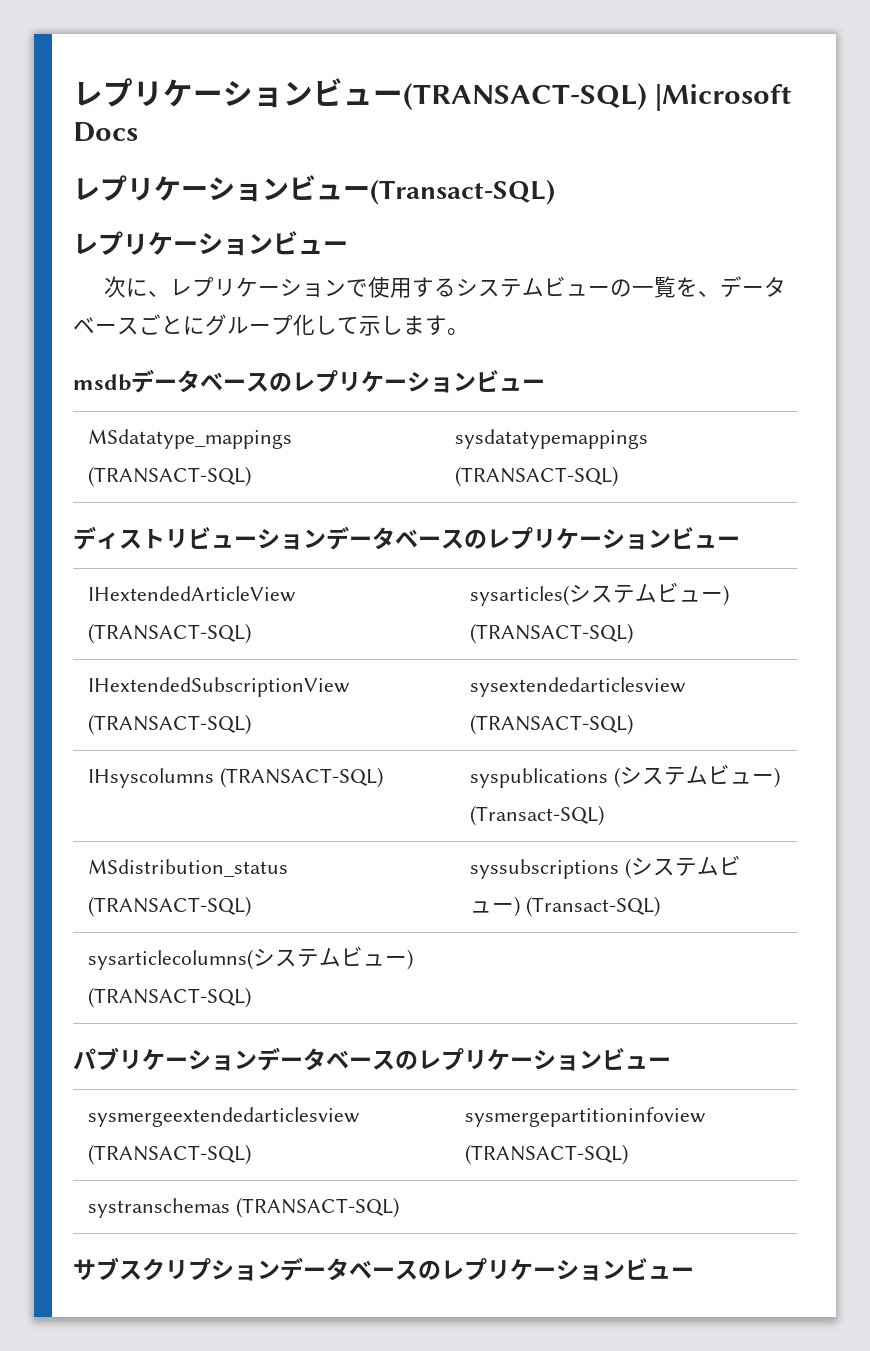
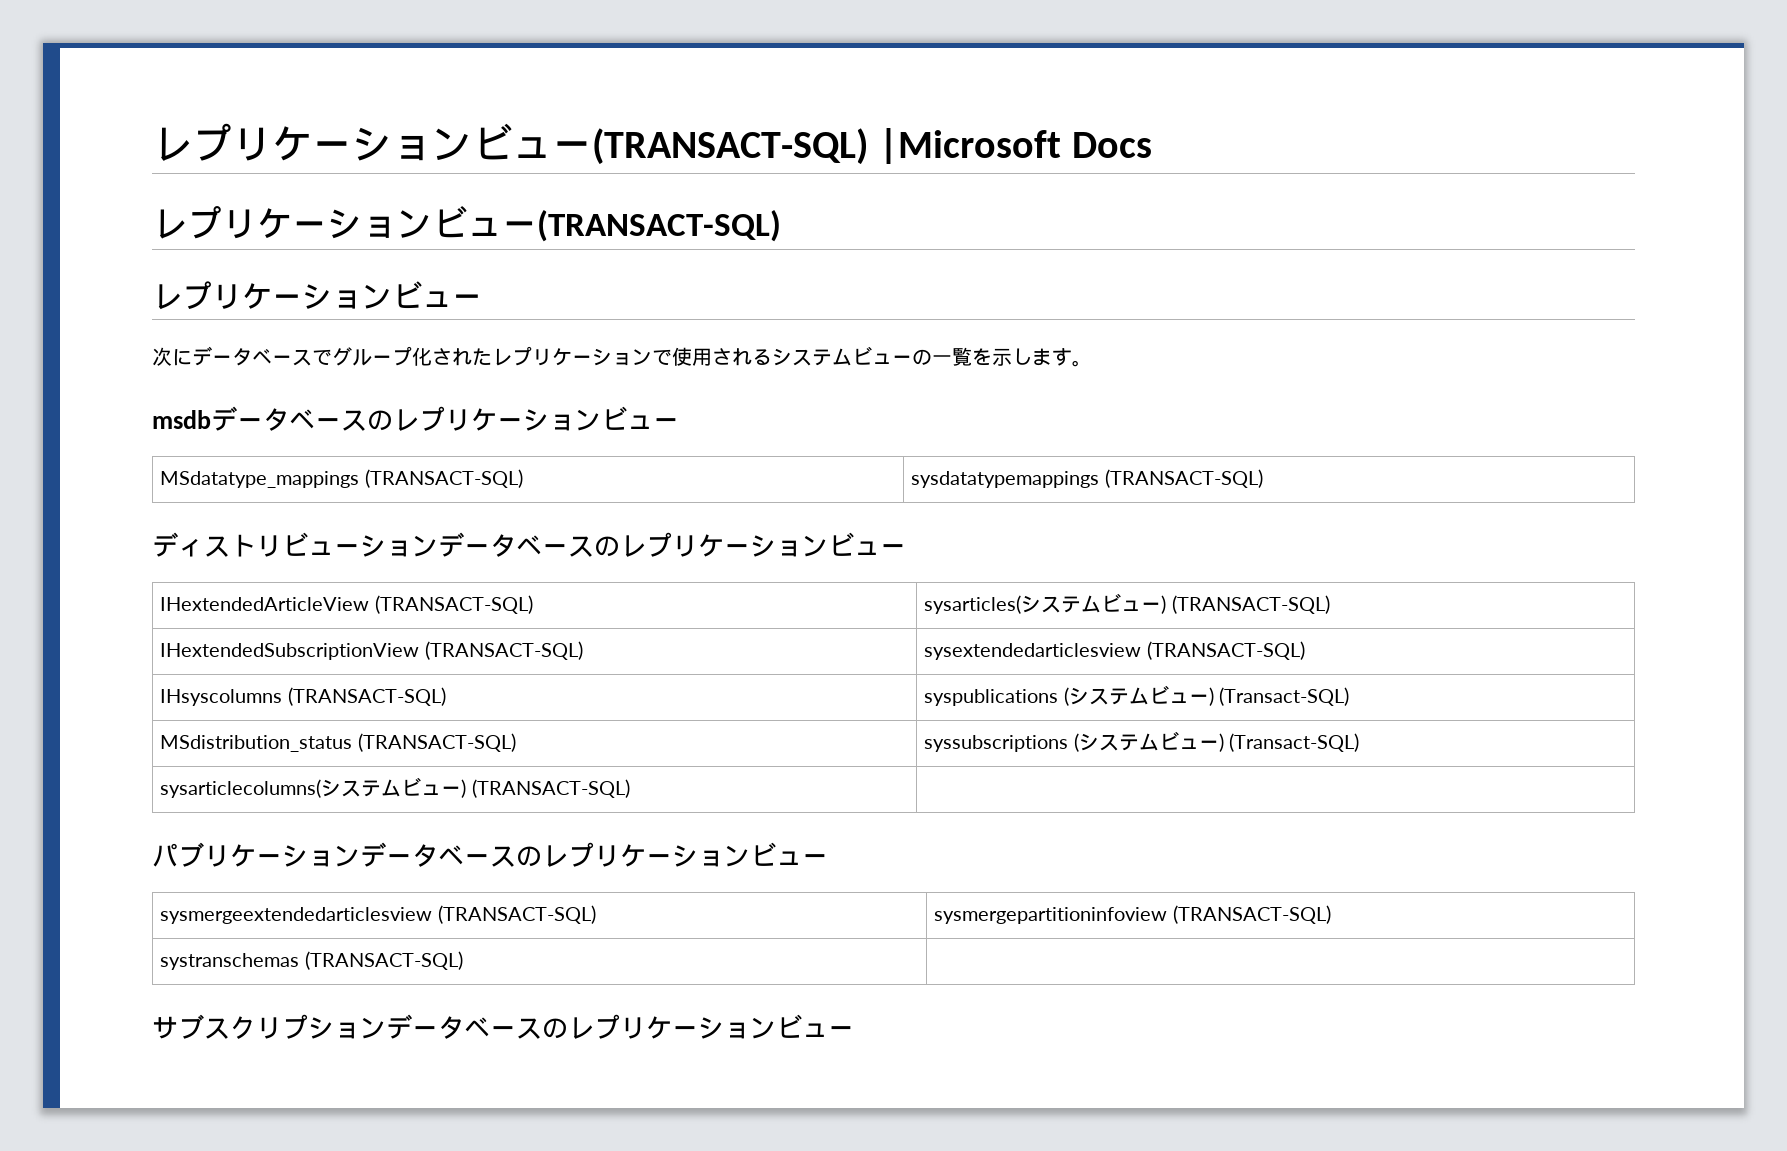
  レプリケーションビュー(TRANSACT-SQL) |Microsoft Docs
- レプリケーションビュー(Transact-SQL)
+ レプリケーションビュー(TRANSACT-SQL)
- 次に、レプリケーションで使用するシステムビューの一覧を、データベースごとにグループ化して示します。
+ 次にデータベースでグループ化されたレプリケーションで使用されるシステムビューの一覧を示します。

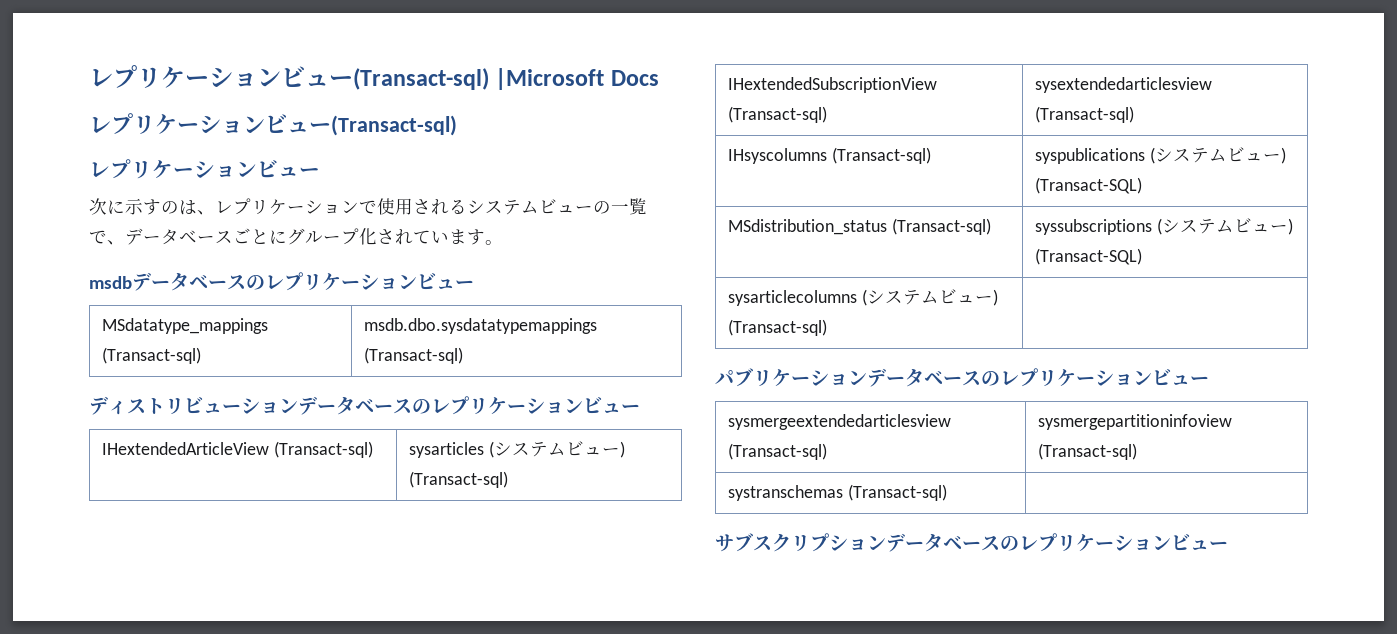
- レプリケーションビュー(TRANSACT-SQL) |Microsoft Docs
- レプリケーションビュー(TRANSACT-SQL)
+ レプリケーションビュー(Transact-sql) |Microsoft Docs
+ レプリケーションビュー(Transact-sql)
- 次にデータベースでグループ化されたレプリケーションで使用されるシステムビューの一覧を示します。
+ 次に示すのは、レプリケーションで使用されるシステムビューの一覧で、データベースごとにグループ化されています。
- MSdatatype_mappings (TRANSACT-SQL) | sysdatatypemappings (TRANSACT-SQL)
+ MSdatatype_mappings (Transact-sql) | msdb.dbo.sysdatatypemappings (Transact-sql)
- IHextendedArticleView (TRANSACT-SQL) | sysarticles(システムビュー) (TRANSACT-SQL)
+ IHextendedArticleView (Transact-sql) | sysarticles (システムビュー) (Transact-sql)
- IHextendedSubscriptionView (TRANSACT-SQL) | sysextendedarticlesview (TRANSACT-SQL)
+ IHextendedSubscriptionView (Transact-sql) | sysextendedarticlesview (Transact-sql)
- IHsyscolumns (TRANSACT-SQL) | syspublications (システムビュー) (Transact-SQL)
+ IHsyscolumns (Transact-sql) | syspublications (システムビュー) (Transact-SQL)
- MSdistribution_status (TRANSACT-SQL) | syssubscriptions (システムビュー) (Transact-SQL)
+ MSdistribution_status (Transact-sql) | syssubscriptions (システムビュー) (Transact-SQL)
- sysarticlecolumns(システムビュー) (TRANSACT-SQL) |
+ sysarticlecolumns (システムビュー) (Transact-sql) |
- sysmergeextendedarticlesview (TRANSACT-SQL) | sysmergepartitioninfoview (TRANSACT-SQL)
+ sysmergeextendedarticlesview (Transact-sql) | sysmergepartitioninfoview (Transact-sql)
- systranschemas (TRANSACT-SQL) |
+ systranschemas (Transact-sql) |

